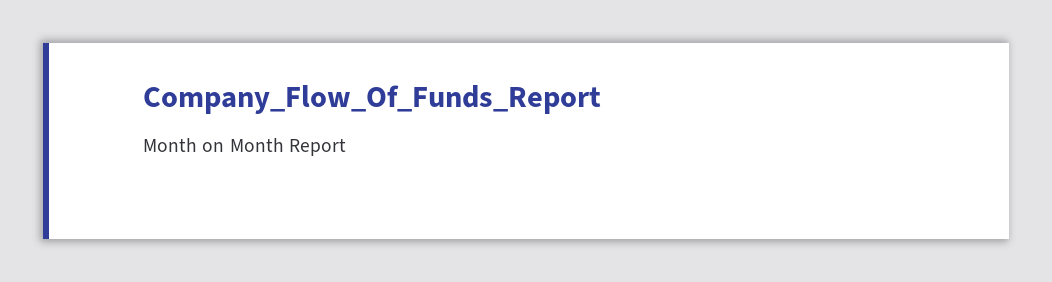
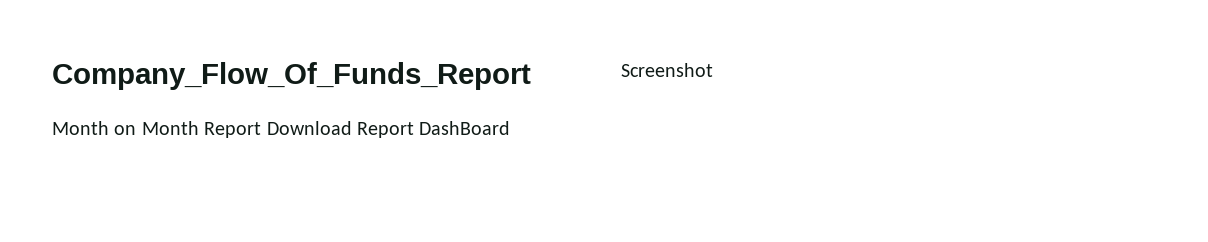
- Month on Month Report
+ Month on Month Report Download Report DashBoard Screenshot

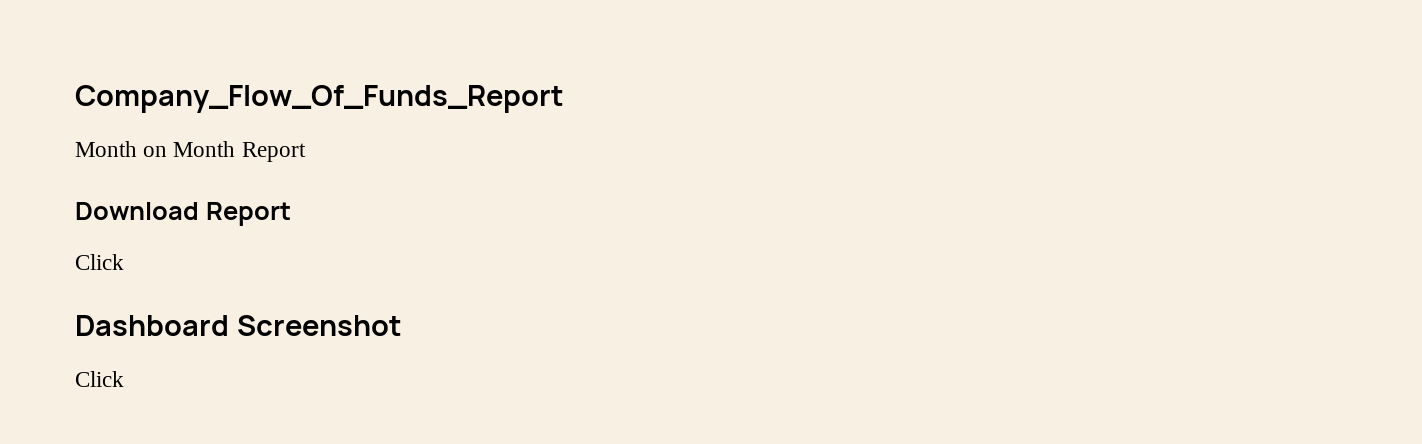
- Month on Month Report Download Report DashBoard Screenshot
+ Month on Month Report
+ Download Report
+ Click
+ Dashboard Screenshot
+ Click

